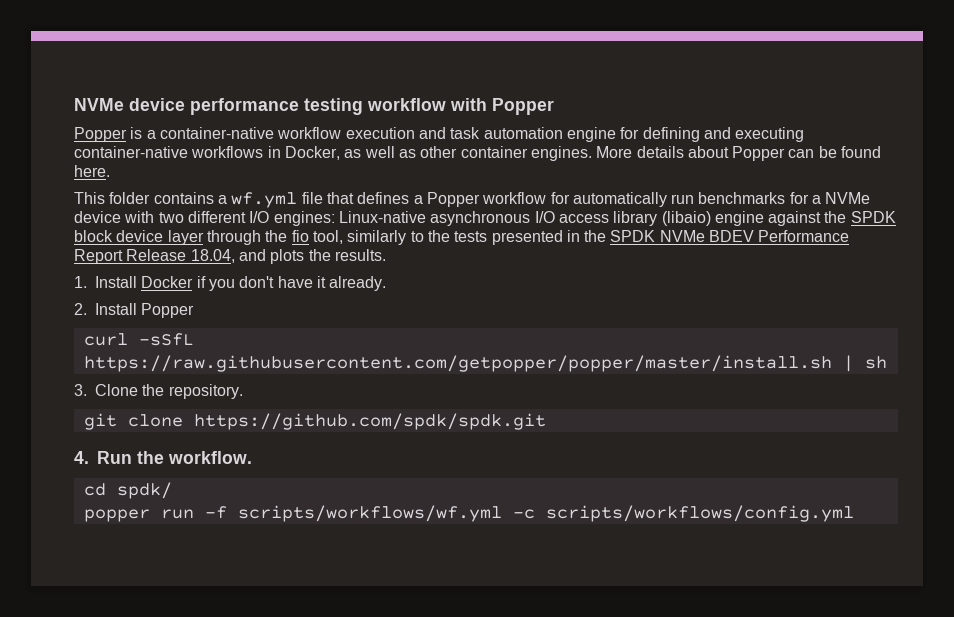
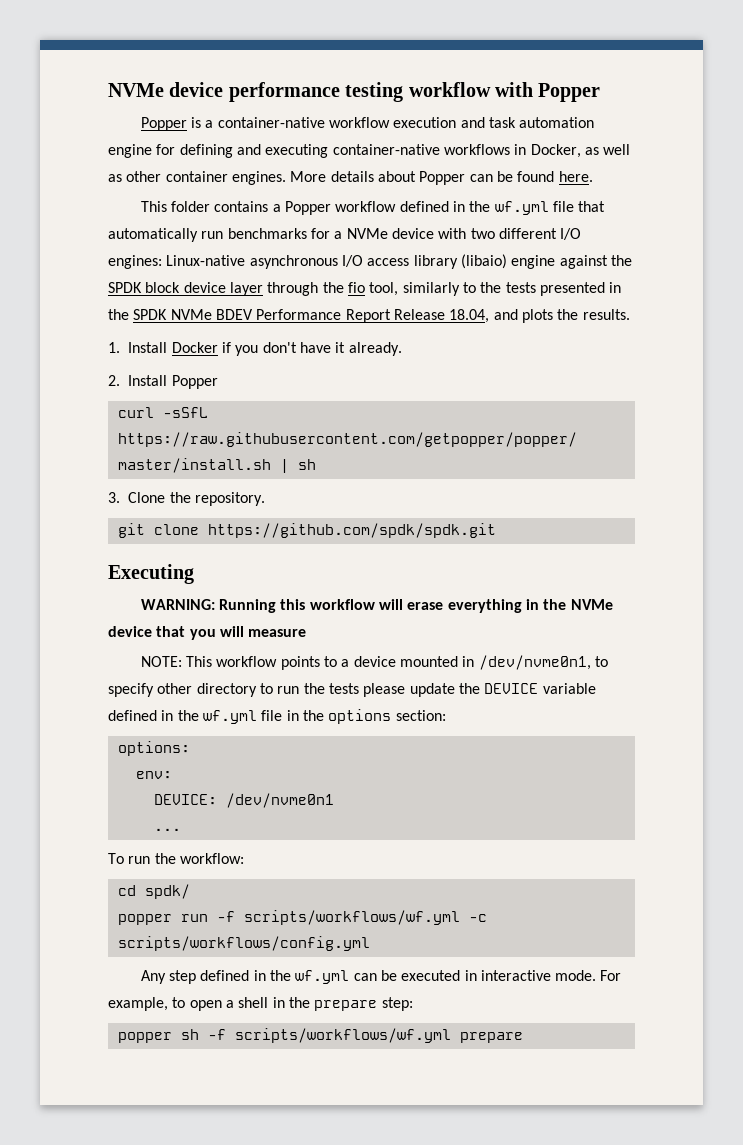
- This folder contains a wf.yml file that defines a Popper workflow for automatically run benchmarks for a NVMe device with two different I/O engines: Linux-native asynchronous I/O access library (libaio) engine against the SPDK block device layer through the fio tool, similarly to the tests presented in the SPDK NVMe BDEV Performance Report Release 18.04, and plots the results.
+ This folder contains a Popper workflow defined in the wf.yml file that automatically run benchmarks for a NVMe device with two different I/O engines: Linux-native asynchronous I/O access library (libaio) engine against the SPDK block device layer through the fio tool, similarly to the tests presented in the SPDK NVMe BDEV Performance Report Release 18.04, and plots the results.
- 4. Run the workflow.
+ Executing
+ WARNING: Running this workflow will erase everything in the NVMe device that you will measure
+ NOTE: This workflow points to a device mounted in /dev/nvme0n1, to specify other directory to run the tests please update the DEVICE variable defined in the wf.yml file in the options section:
+ options:
+ env:
+ DEVICE: /dev/nvme0n1
+ ...
+ To run the workflow:
+ Any step defined in the wf.yml can be executed in interactive mode. For example, to open a shell in the prepare step:
+ popper sh -f scripts/workflows/wf.yml prepare

